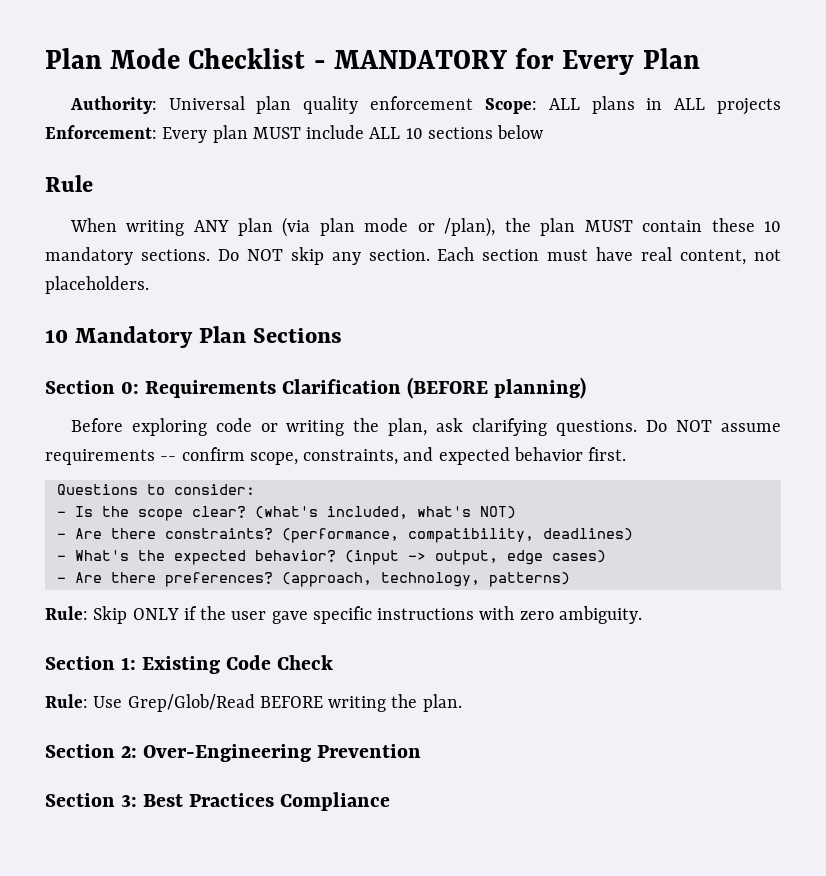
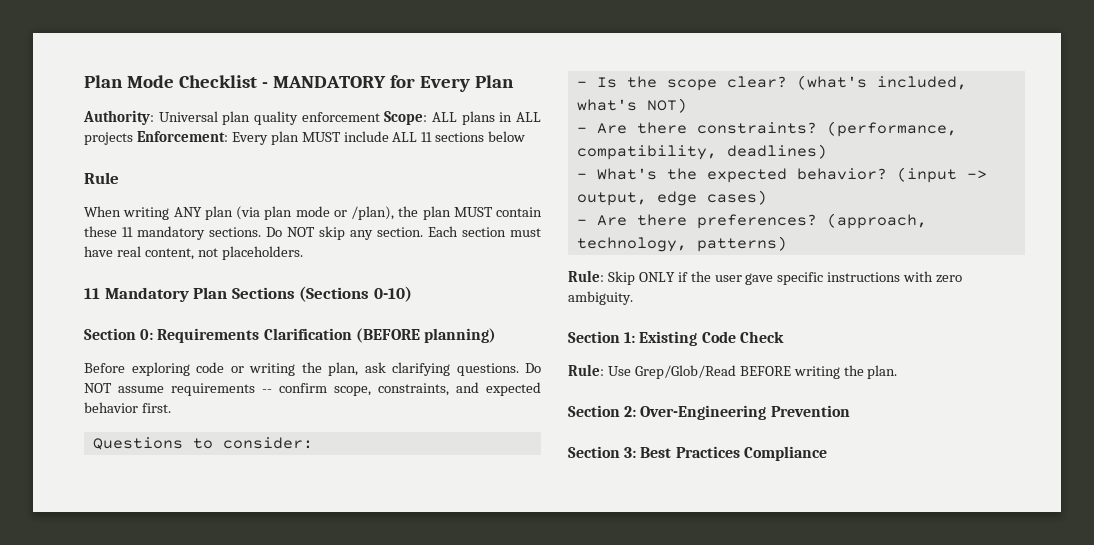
- Authority: Universal plan quality enforcement Scope: ALL plans in ALL projects Enforcement: Every plan MUST include ALL 10 sections below
+ Authority: Universal plan quality enforcement Scope: ALL plans in ALL projects Enforcement: Every plan MUST include ALL 11 sections below
- When writing ANY plan (via plan mode or /plan), the plan MUST contain these 10 mandatory sections.
+ When writing ANY plan (via plan mode or /plan), the plan MUST contain these 11 mandatory sections.
- 10 Mandatory Plan Sections
+ 11 Mandatory Plan Sections (Sections 0-10)

